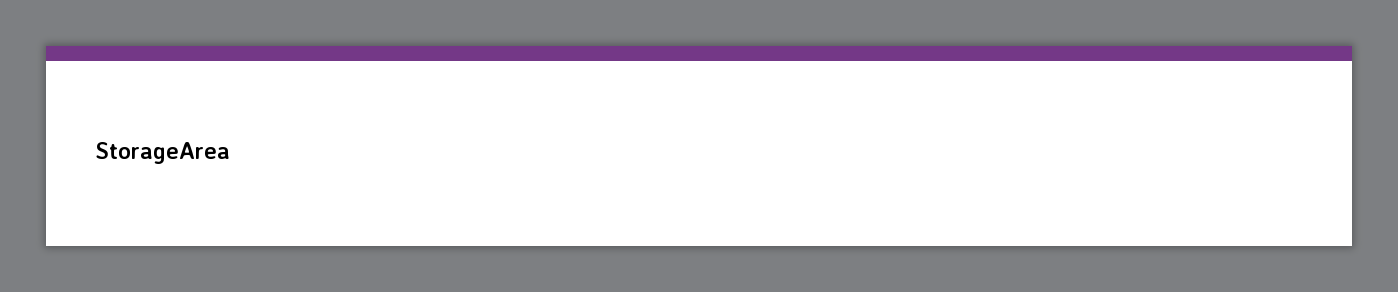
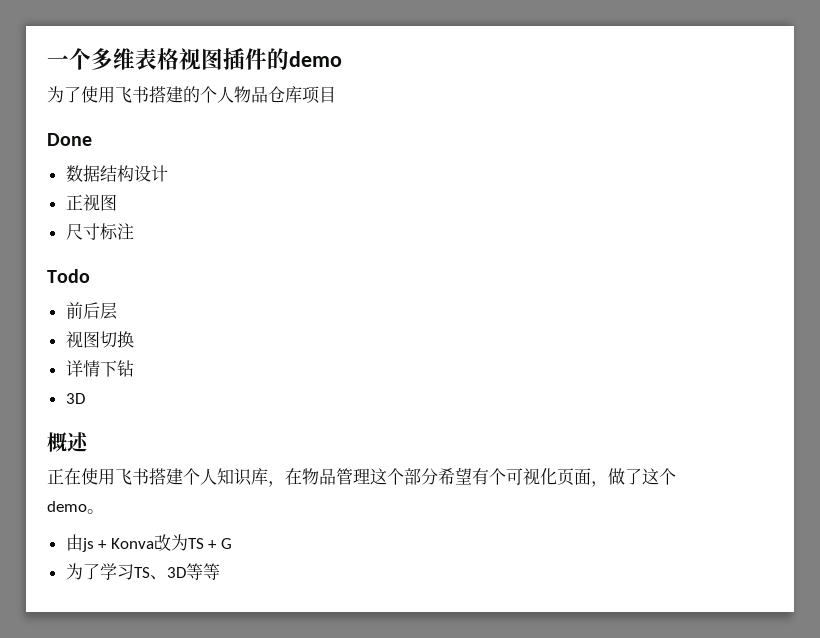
- StorageArea
+ 一个多维表格视图插件的demo
+ 为了使用飞书搭建的个人物品仓库项目
+ Done
+ 数据结构设计
+ 正视图
+ 尺寸标注
+ Todo
+ 前后层
+ 视图切换
+ 详情下钻
+ 3D
+ 概述
+ 正在使用飞书搭建个人知识库，在物品管理这个部分希望有个可视化页面，做了这个demo。
+ 由js + Konva改为TS + G
+ 为了学习TS、3D等等

